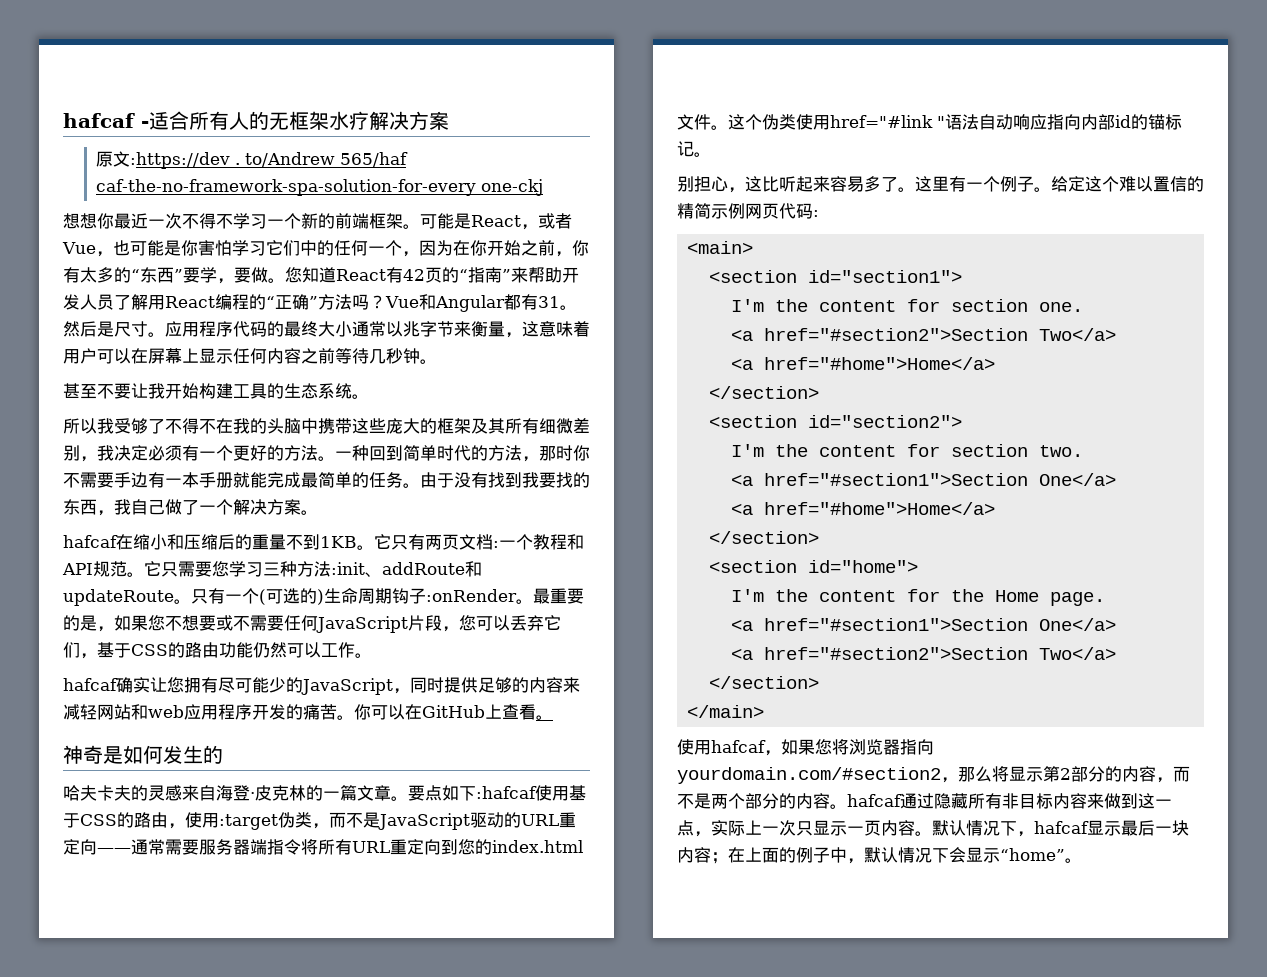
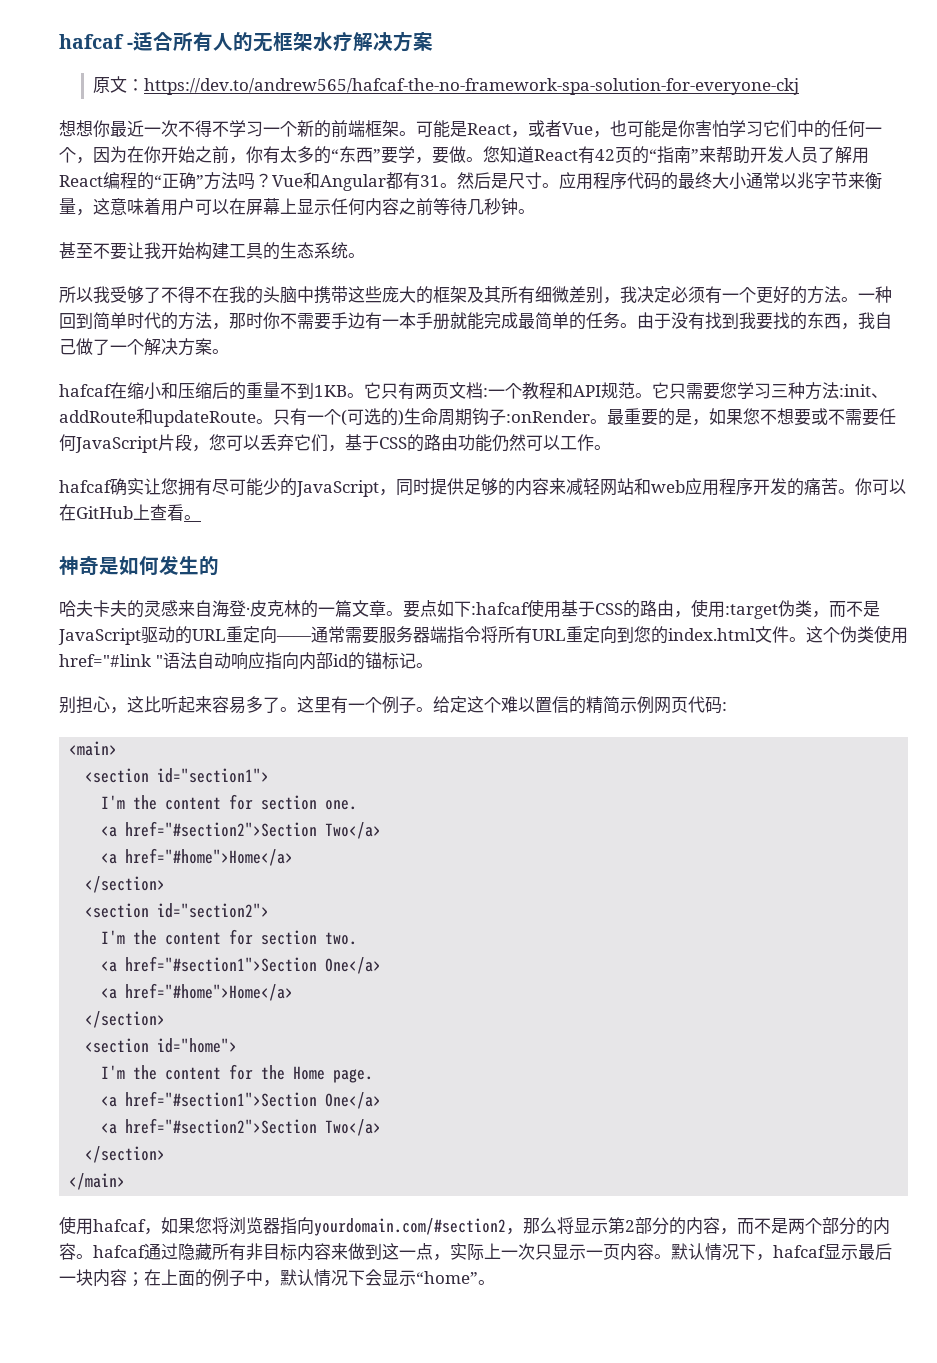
- 原文:https://dev . to/Andrew 565/haf caf-the-no-framework-spa-solution-for-every one-ckj
+ 原文：https://dev.to/andrew565/hafcaf-the-no-framework-spa-solution-for-everyone-ckj

